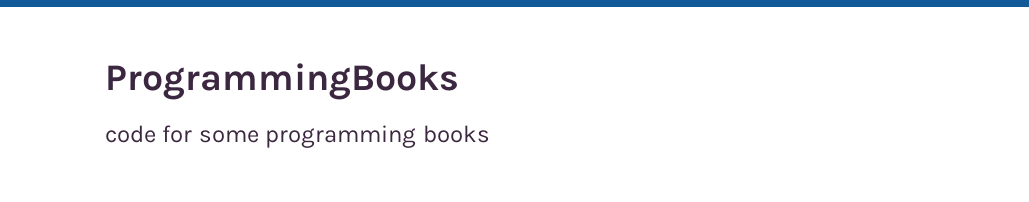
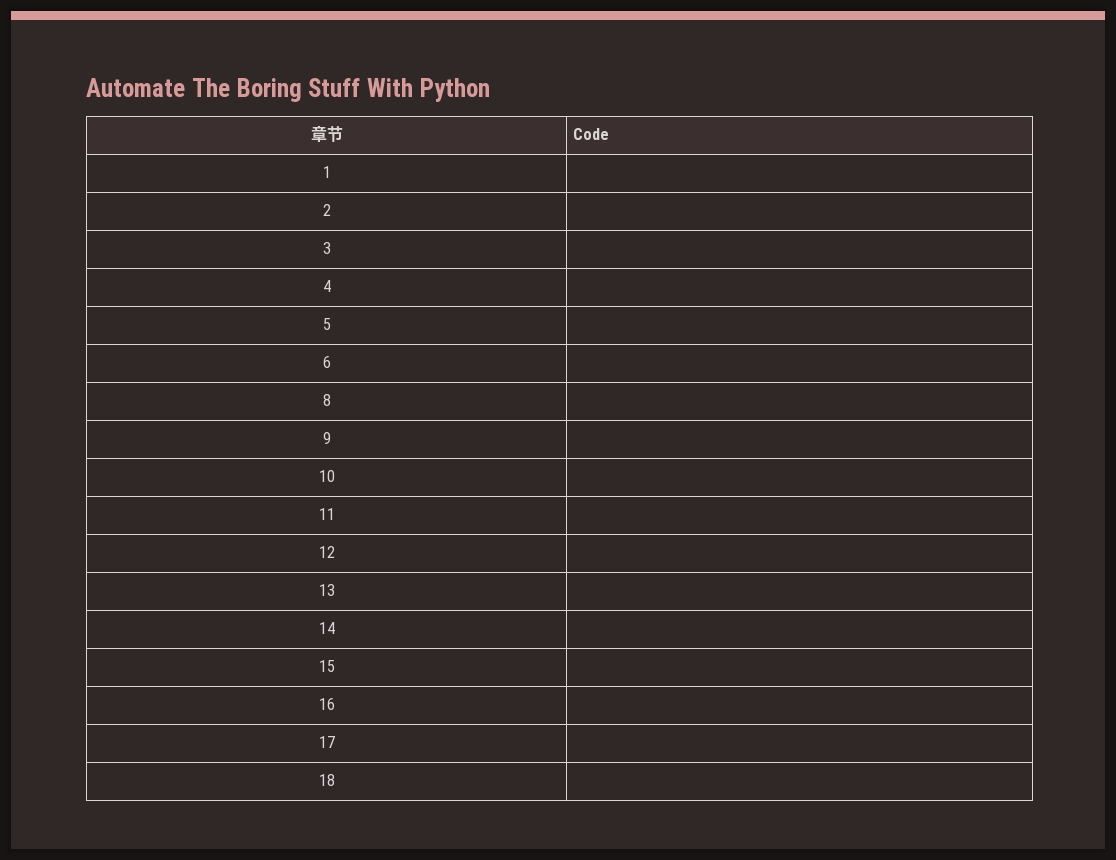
- ProgrammingBooks
- code for some programming books
+ Automate The Boring Stuff With Python
+ 章节 | Code
+ 1 |
+ 2 |
+ 3 |
+ 4 |
+ 5 |
+ 6 |
+ 8 |
+ 9 |
+ 10 |
+ 11 |
+ 12 |
+ 13 |
+ 14 |
+ 15 |
+ 16 |
+ 17 |
+ 18 |

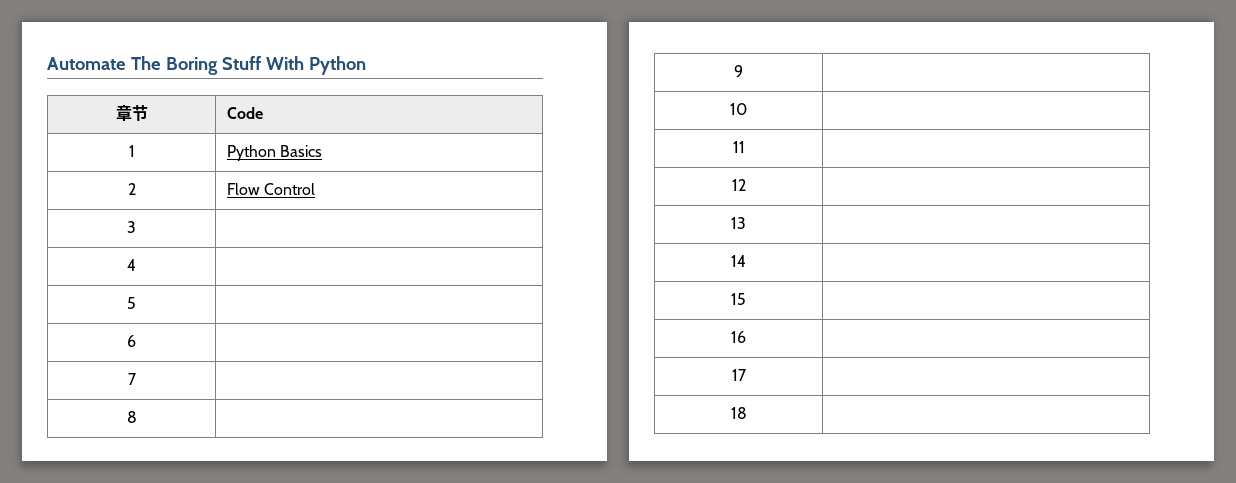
- 1 |
+ 1 | Python Basics
- 2 |
+ 2 | Flow Control
+ 7 |

